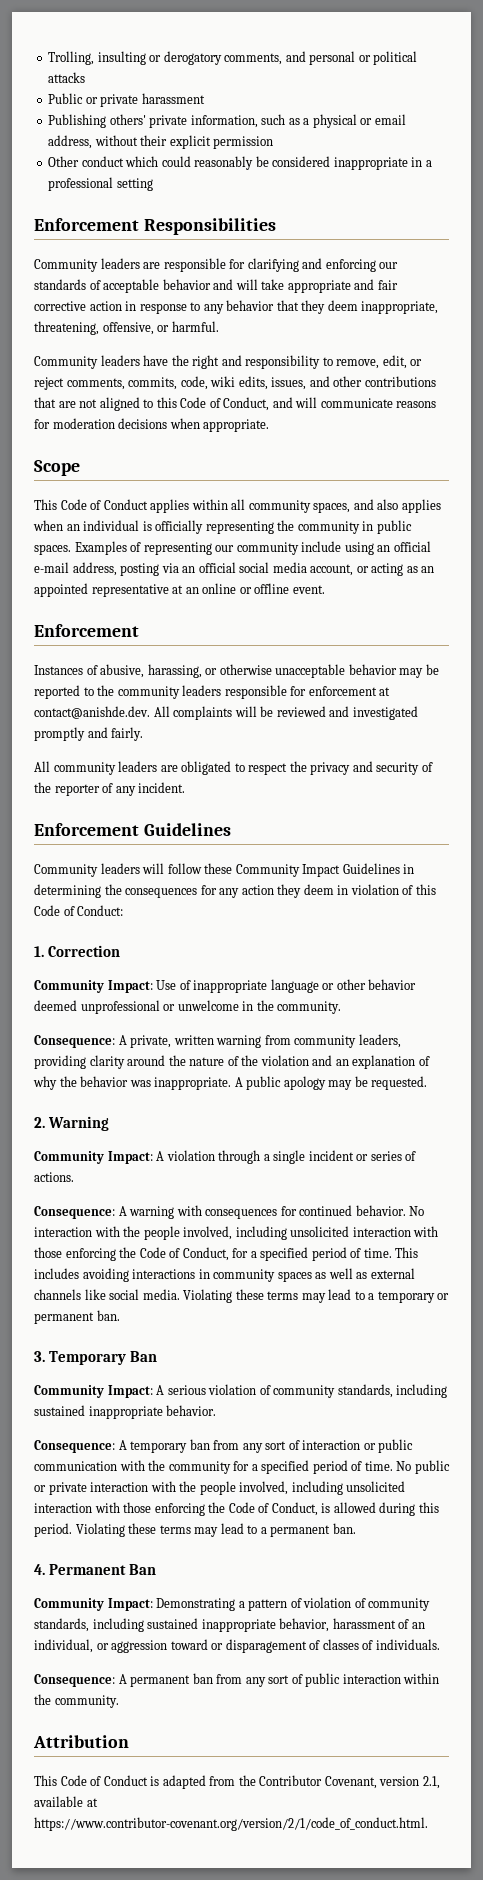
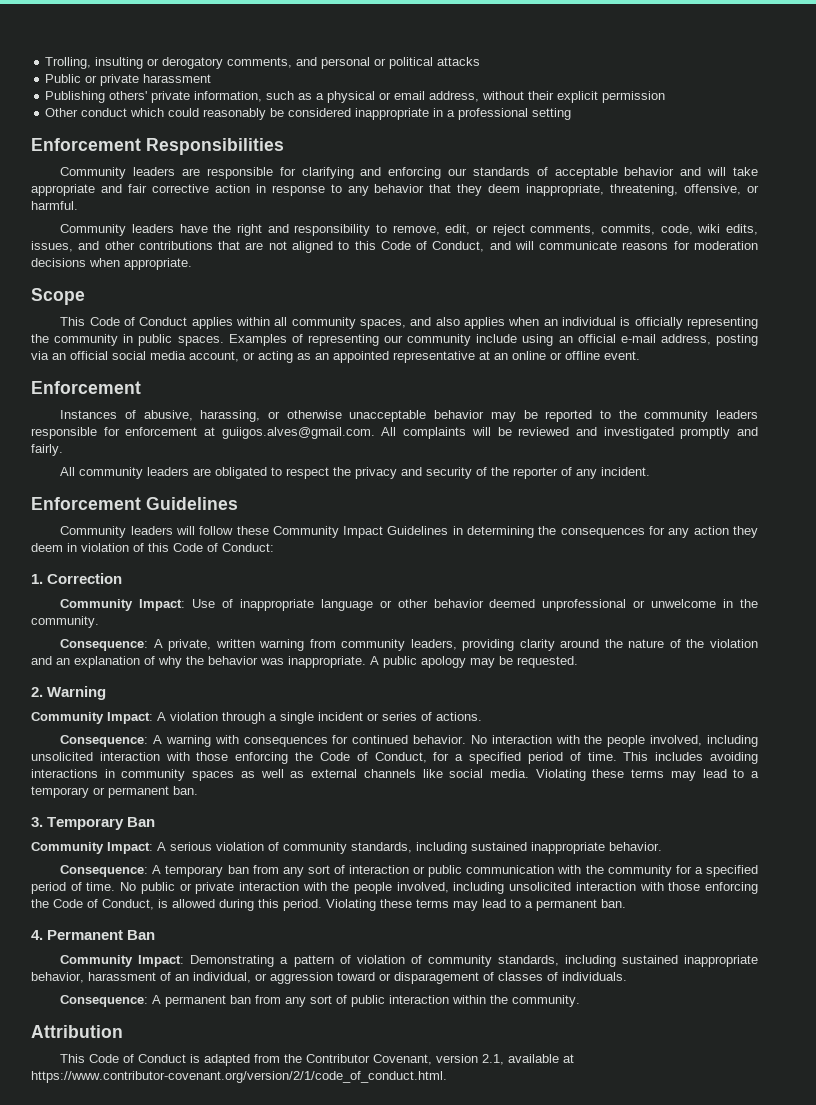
- Instances of abusive, harassing, or otherwise unacceptable behavior may be reported to the community leaders responsible for enforcement at contact@anishde.dev. All complaints will be reviewed and investigated promptly and fairly.
+ Instances of abusive, harassing, or otherwise unacceptable behavior may be reported to the community leaders responsible for enforcement at guiigos.alves@gmail.com. All complaints will be reviewed and investigated promptly and fairly.

